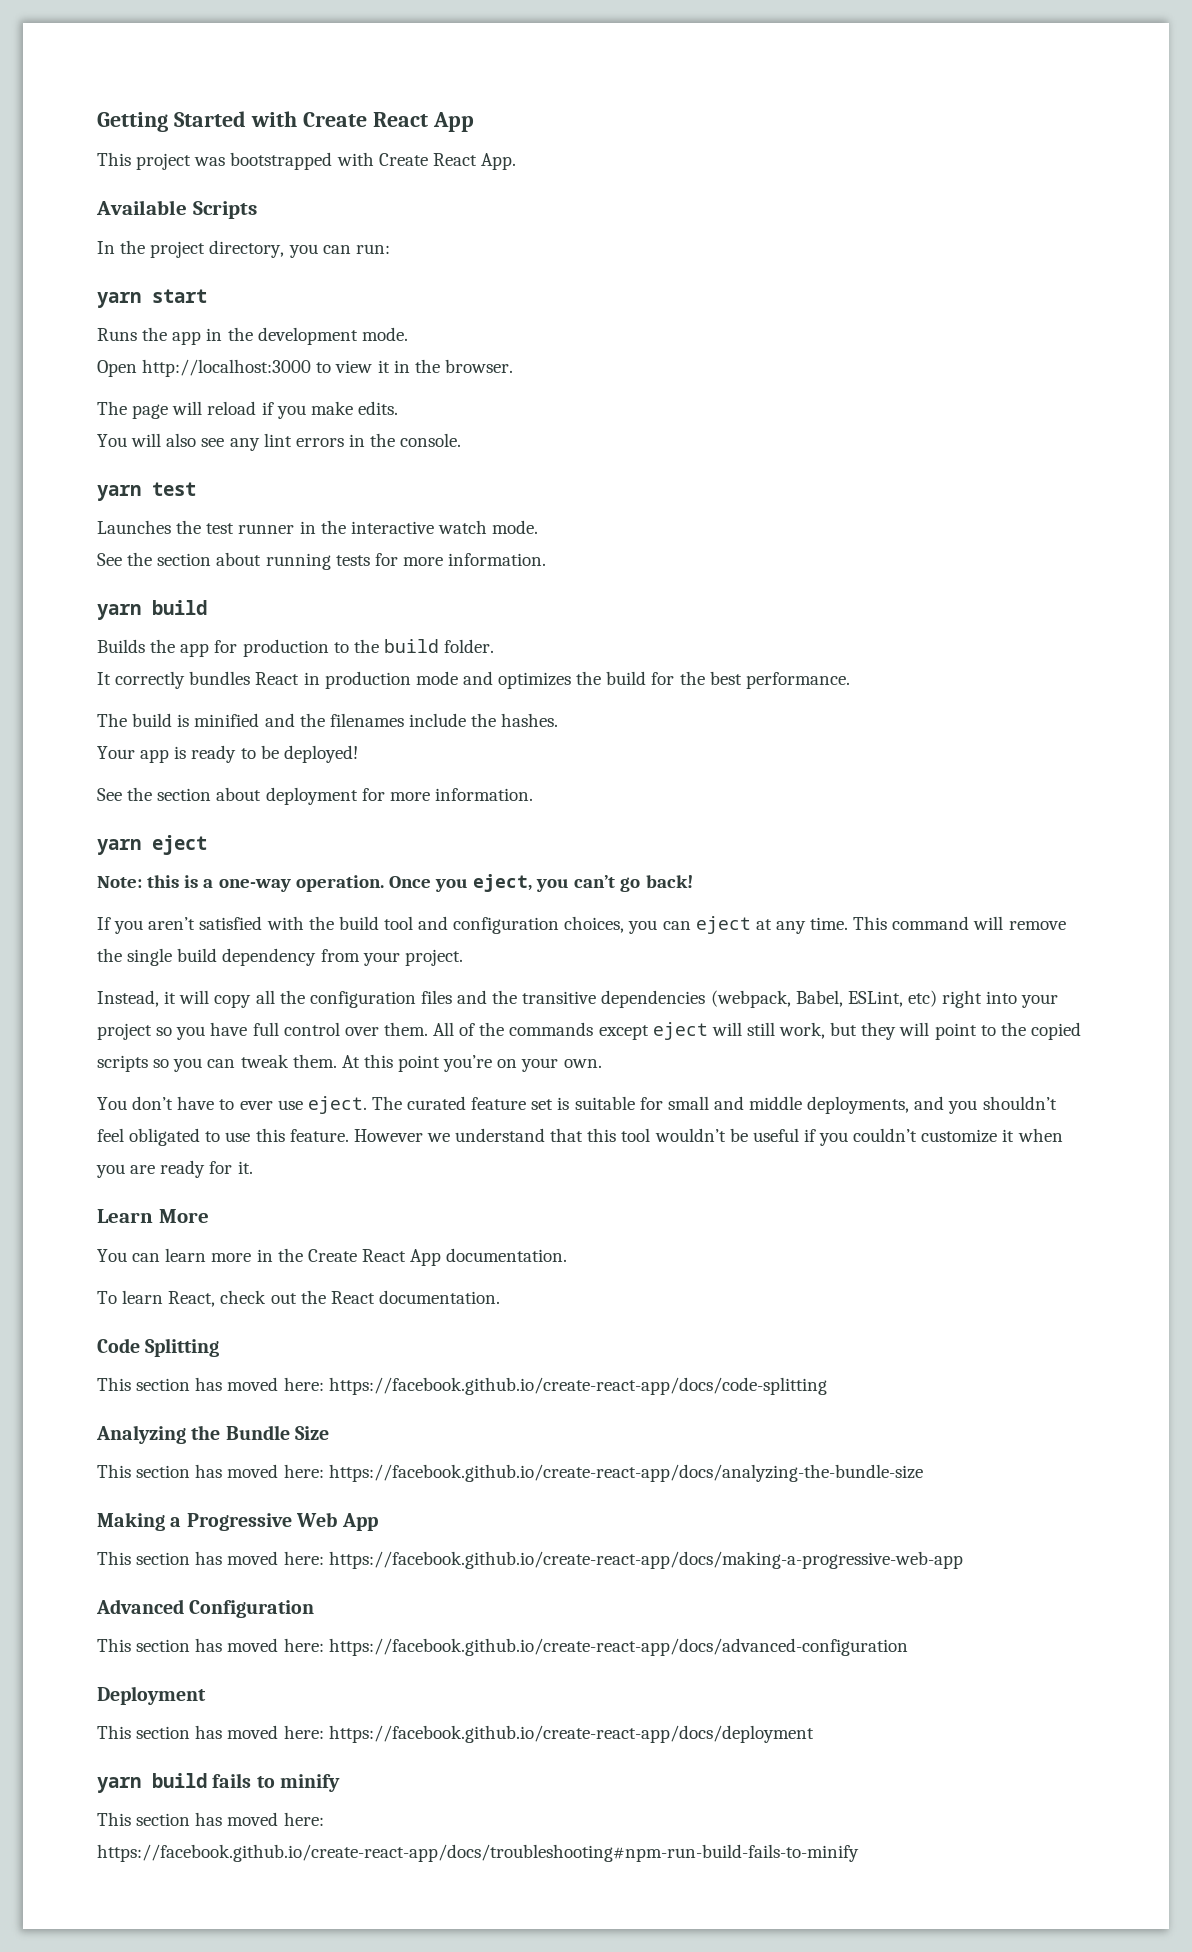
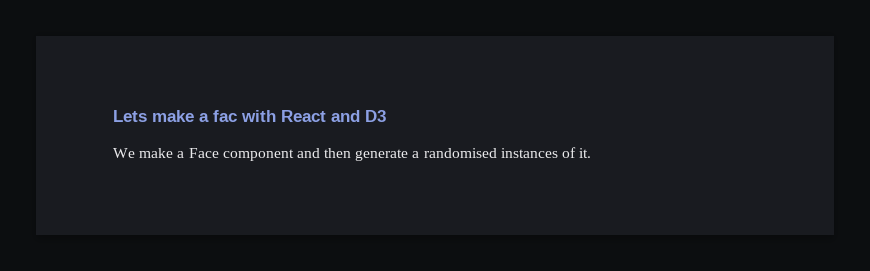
- Getting Started with Create React App
- This project was bootstrapped with Create React App.
- Available Scripts
- In the project directory, you can run:
- yarn start
- Runs the app in the development mode.
- Open http://localhost:3000 to view it in the browser.
- The page will reload if you make edits.
- You will also see any lint errors in the console.
- yarn test
- Launches the test runner in the interactive watch mode.
- See the section about running tests for more information.
- yarn build
- Builds the app for production to the build folder.
- It correctly bundles React in production mode and optimizes the build for the best performance.
- The build is minified and the filenames include the hashes.
- Your app is ready to be deployed!
- See the section about deployment for more information.
- yarn eject
- Note: this is a one-way operation. Once you eject, you can’t go back!
- If you aren’t satisfied with the build tool and configuration choices, you can eject at any time. This command will remove the single build dependency from your project.
- Instead, it will copy all the configuration files and the transitive dependencies (webpack, Babel, ESLint, etc) right into your project so you have full control over them. All of the commands except eject will still work, but they will point to the copied scripts so you can tweak them. At this point you’re on your own.
- You don’t have to ever use eject. The curated feature set is suitable for small and middle deployments, and you shouldn’t feel obligated to use this feature. However we understand that this tool wouldn’t be useful if you couldn’t customize it when you are ready for it.
- Learn More
- You can learn more in the Create React App documentation.
- To learn React, check out the React documentation.
- Code Splitting
- This section has moved here: https://facebook.github.io/create-react-app/docs/code-splitting
- Analyzing the Bundle Size
- This section has moved here: https://facebook.github.io/create-react-app/docs/analyzing-the-bundle-size
- Making a Progressive Web App
- This section has moved here: https://facebook.github.io/create-react-app/docs/making-a-progressive-web-app
- Advanced Configuration
- This section has moved here: https://facebook.github.io/create-react-app/docs/advanced-configuration
- Deployment
- This section has moved here: https://facebook.github.io/create-react-app/docs/deployment
- yarn build fails to minify
- This section has moved here: https://facebook.github.io/create-react-app/docs/troubleshooting#npm-run-build-fails-to-minify
+ Lets make a fac with React and D3
+ We make a Face component and then generate a randomised instances of it.

